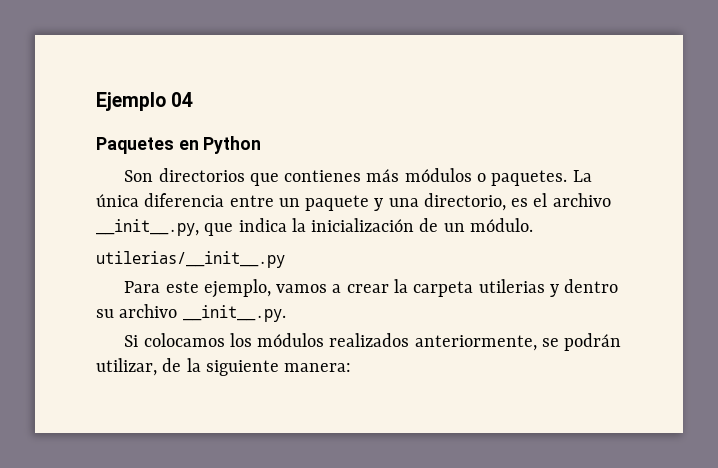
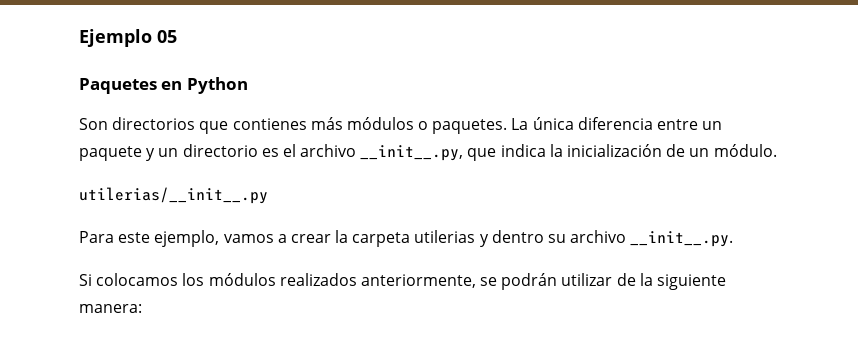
- Ejemplo 04
+ Ejemplo 05
- La única diferencia entre un paquete y una directorio, es el archivo __init__.py, que indica la inicialización de un módulo.
+ La única diferencia entre un paquete y un directorio es el archivo __init__.py, que indica la inicialización de un módulo.
- Si colocamos los módulos realizados anteriormente, se podrán utilizar, de la siguiente manera:
+ Si colocamos los módulos realizados anteriormente, se podrán utilizar de la siguiente manera:

